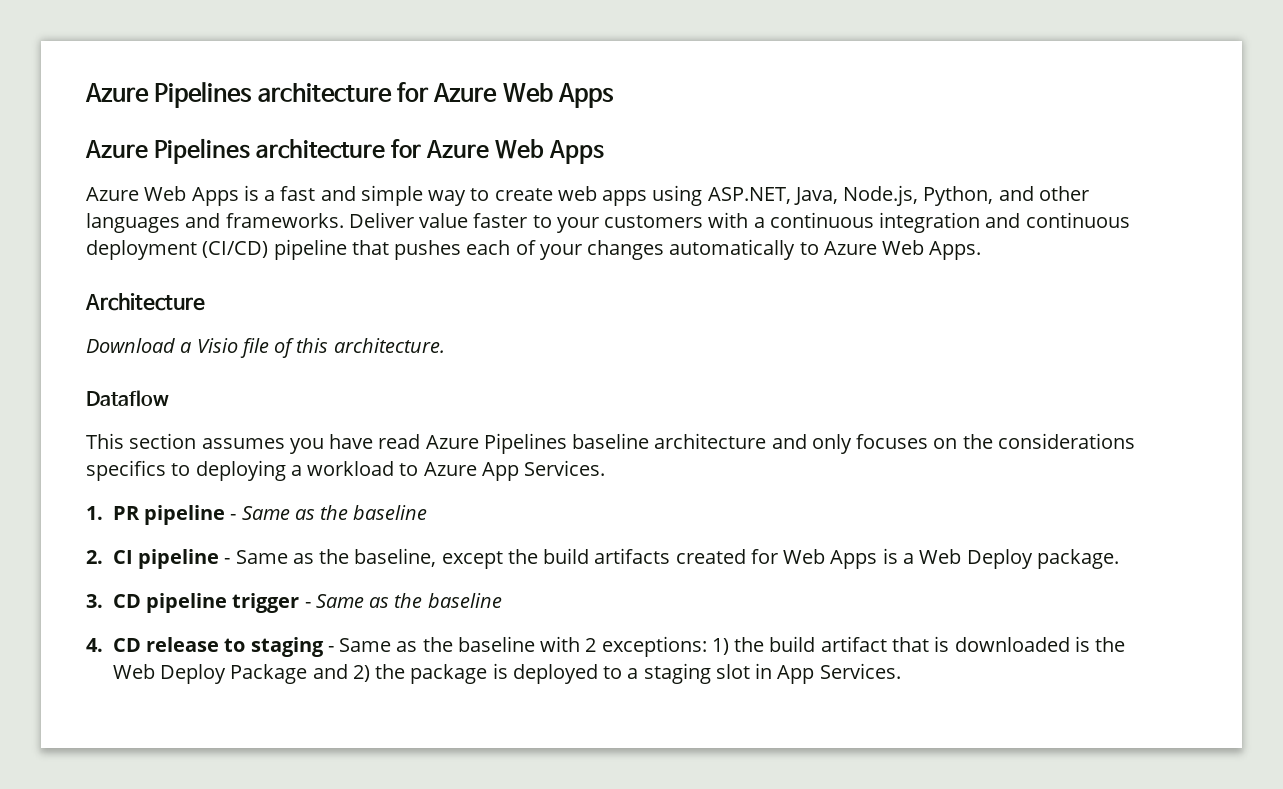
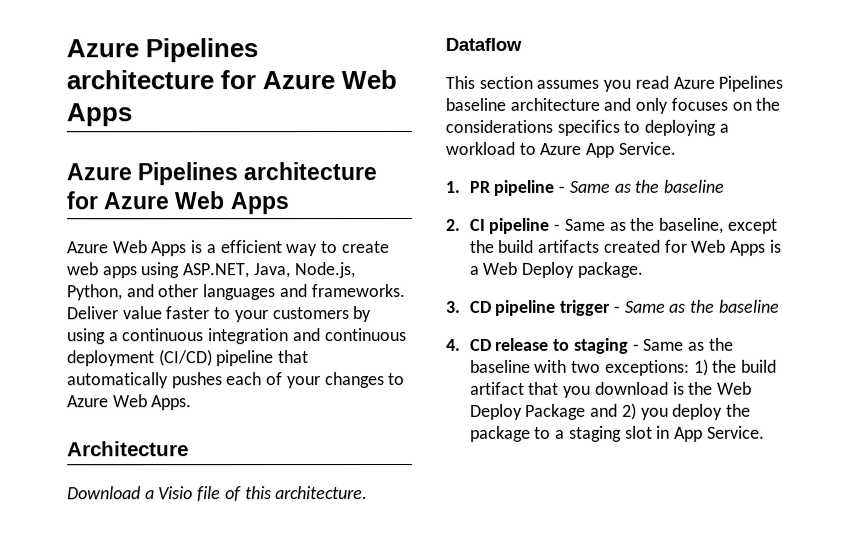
- Azure Web Apps is a fast and simple way to create web apps using ASP.NET, Java, Node.js, Python, and other languages and frameworks.
+ Azure Web Apps is a efficient way to create web apps using ASP.NET, Java, Node.js, Python, and other languages and frameworks.
- Deliver value faster to your customers with a continuous integration and continuous deployment (CI/CD) pipeline that pushes each of your changes automatically to Azure Web Apps.
+ Deliver value faster to your customers by using a continuous integration and continuous deployment (CI/CD) pipeline that automatically pushes each of your changes to Azure Web Apps.
- This section assumes you have read Azure Pipelines baseline architecture and only focuses on the considerations specifics to deploying a workload to Azure App Services.
+ This section assumes you read Azure Pipelines baseline architecture and only focuses on the considerations specifics to deploying a workload to Azure App Service.
- 4. CD release to staging - Same as the baseline with 2 exceptions: 1) the build artifact that is downloaded is the Web Deploy Package and 2) the package is deployed to a staging slot in App Services.
+ 4. CD release to staging - Same as the baseline with two exceptions: 1) the build artifact that you download is the Web Deploy Package and 2) you deploy the package to a staging slot in App Service.

